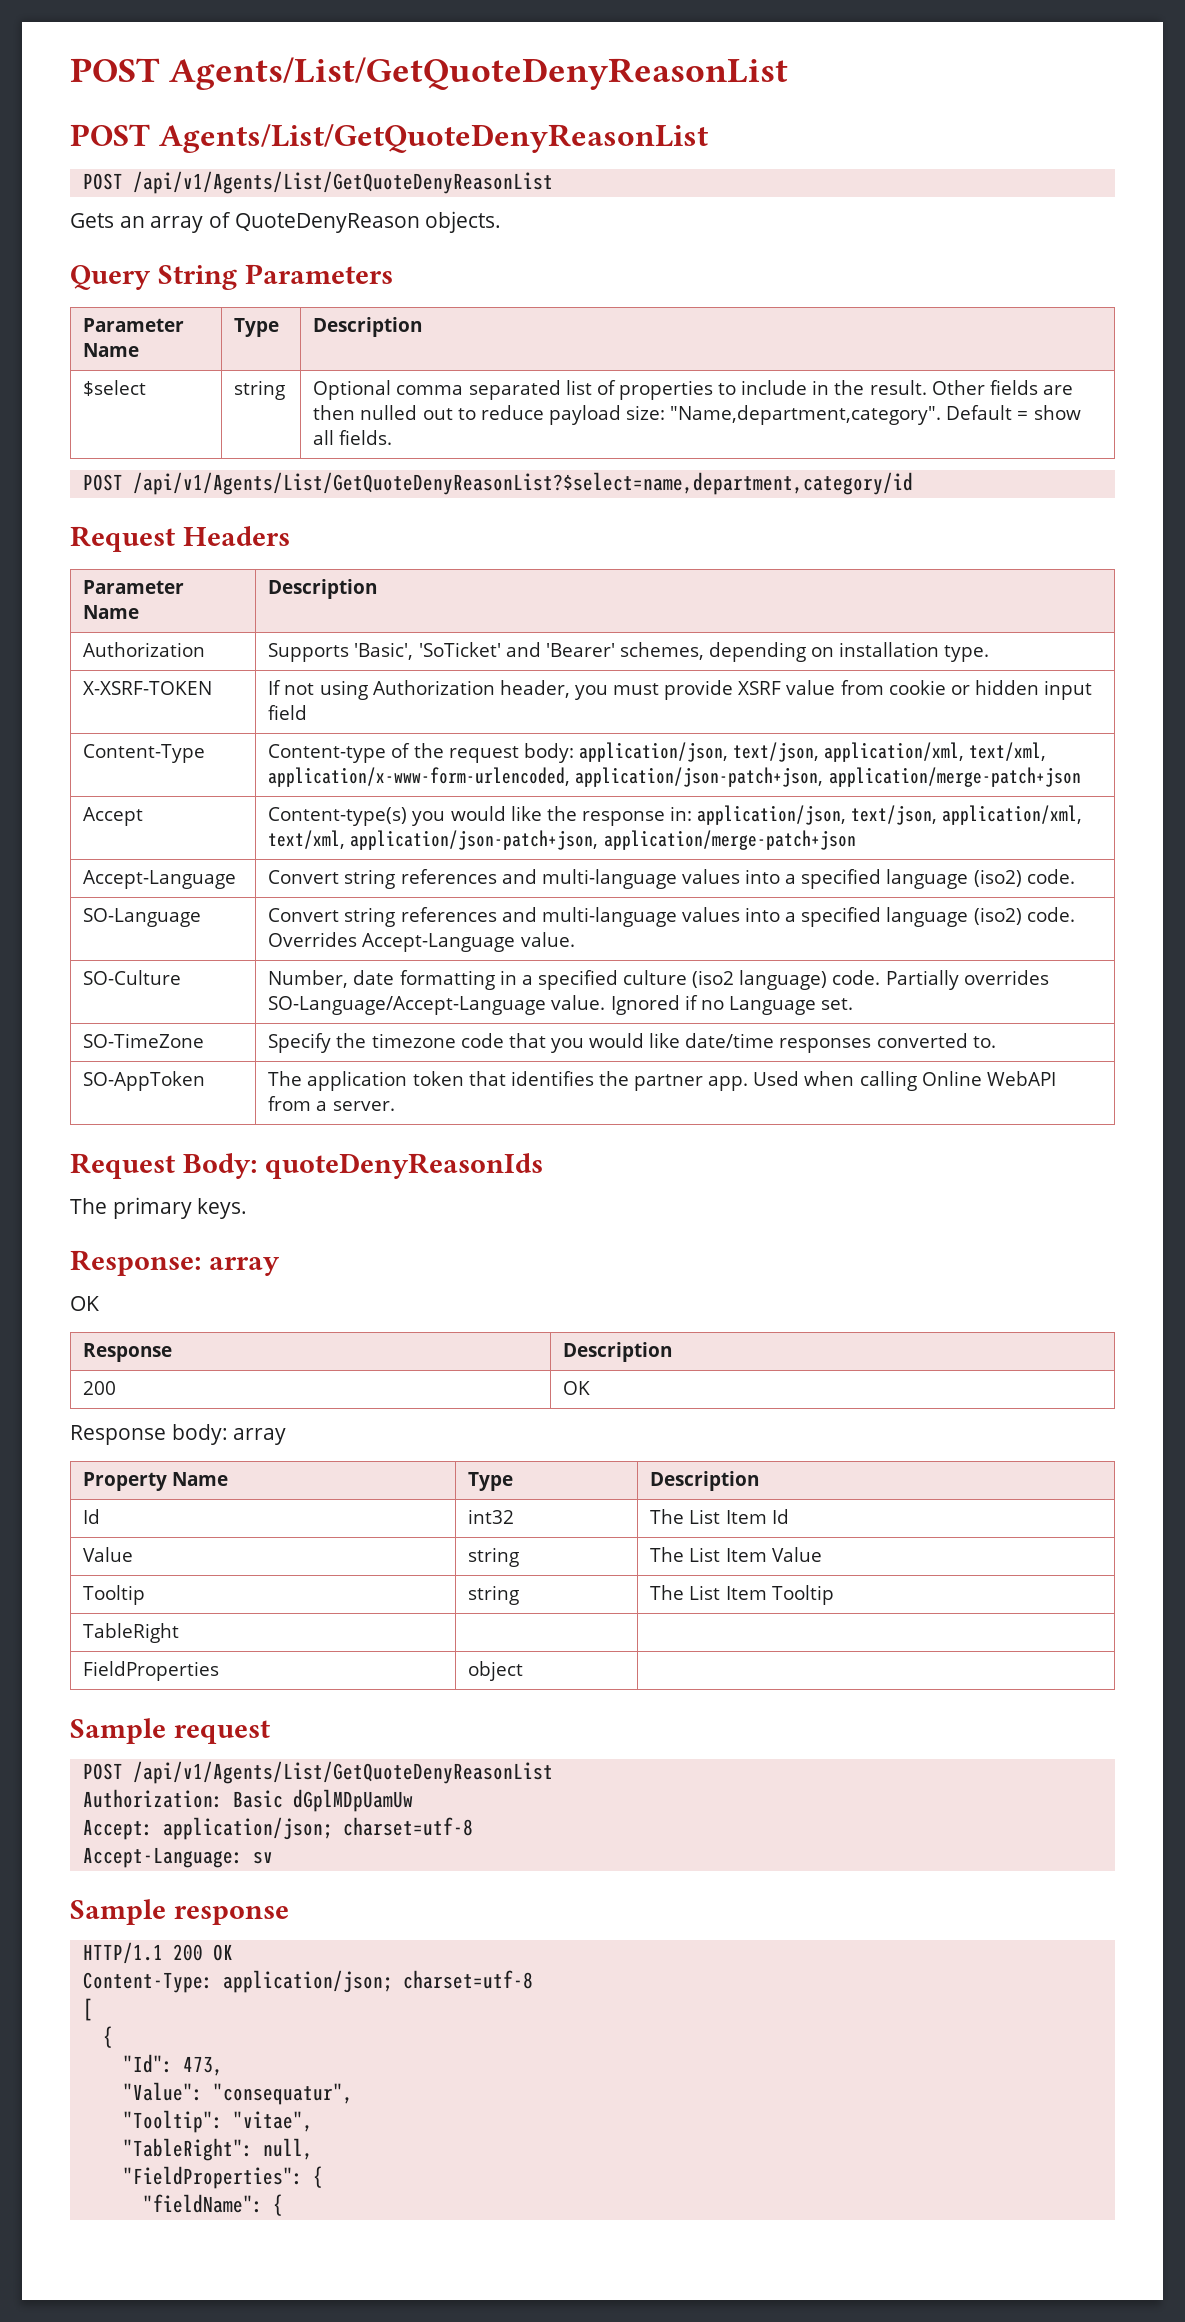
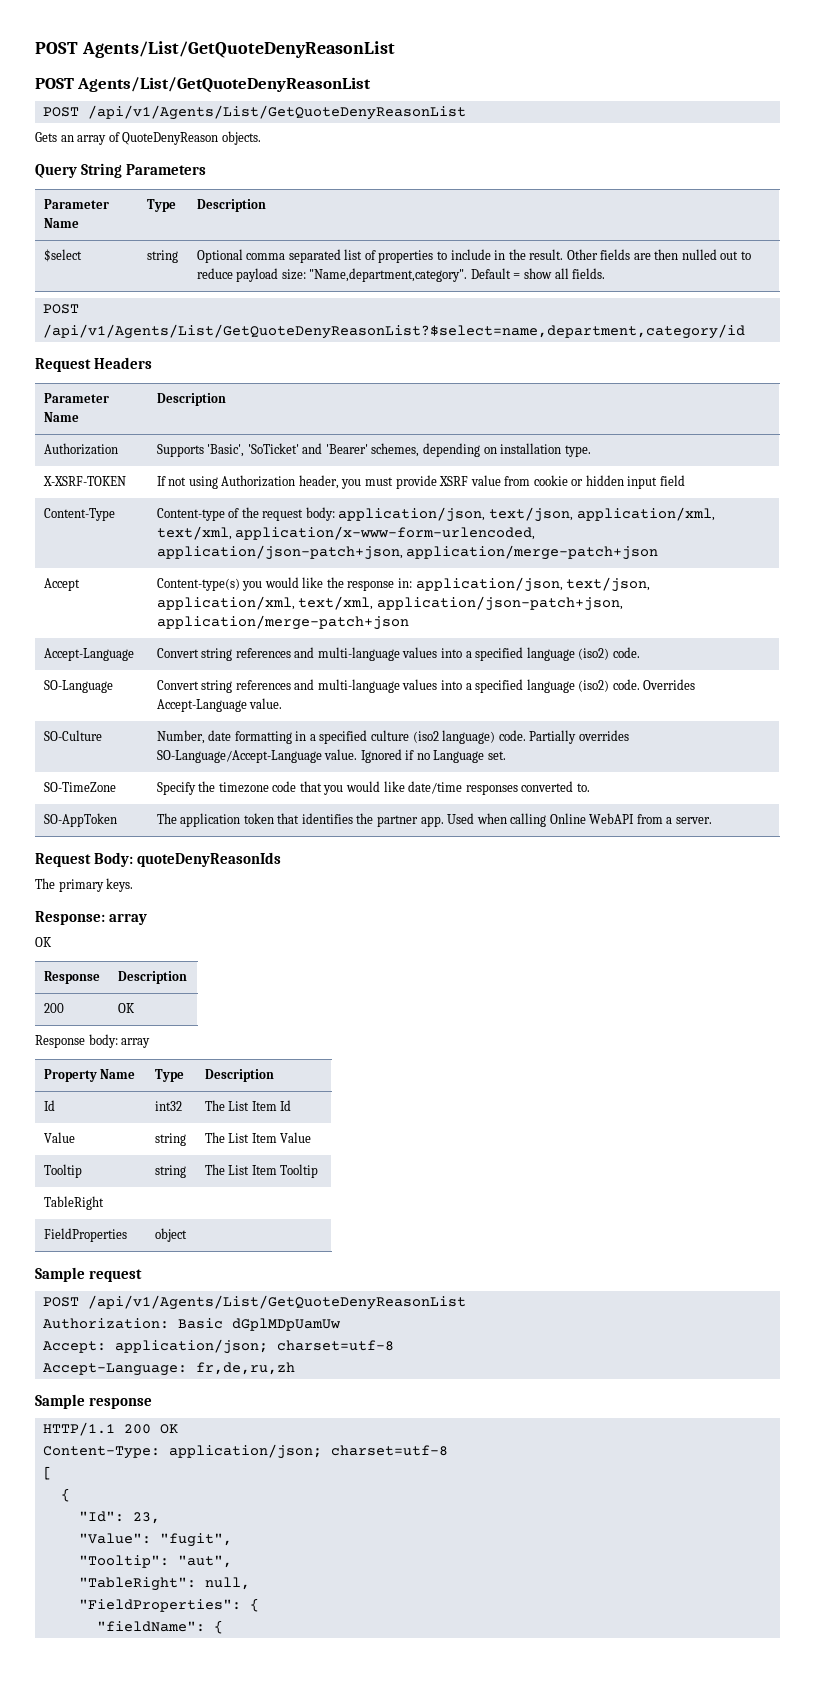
- Accept-Language: sv
+ Accept-Language: fr,de,ru,zh
- "Id": 473,
+ "Id": 23,
- "Value": "consequatur",
+ "Value": "fugit",
- "Tooltip": "vitae",
+ "Tooltip": "aut",

